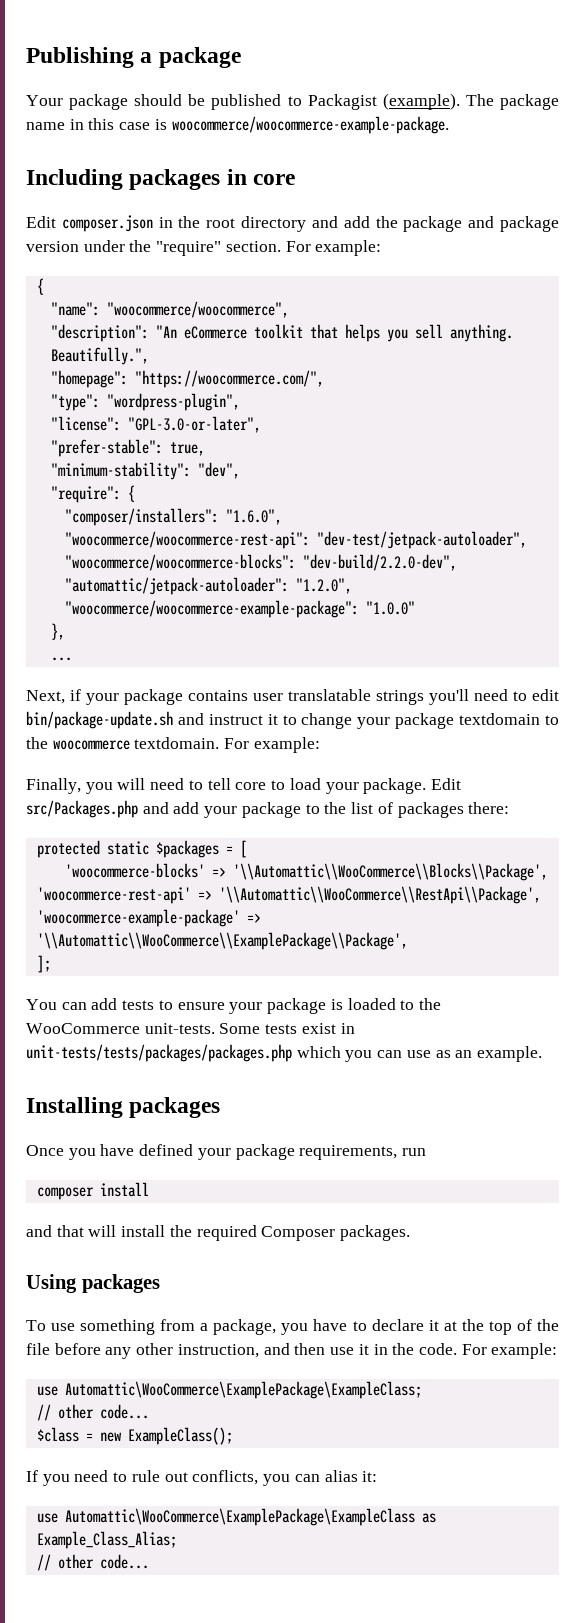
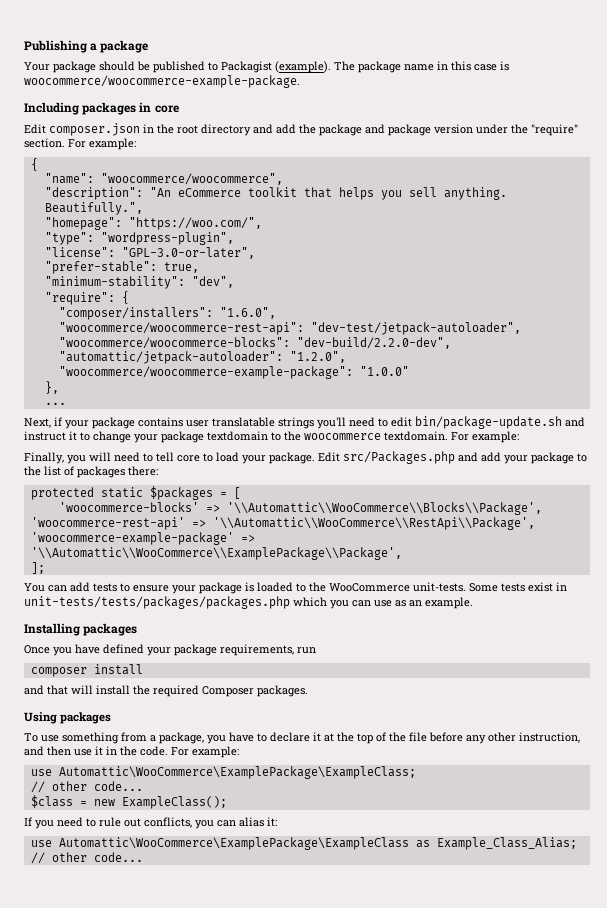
- "homepage": "https://woocommerce.com/",
+ "homepage": "https://woo.com/",

